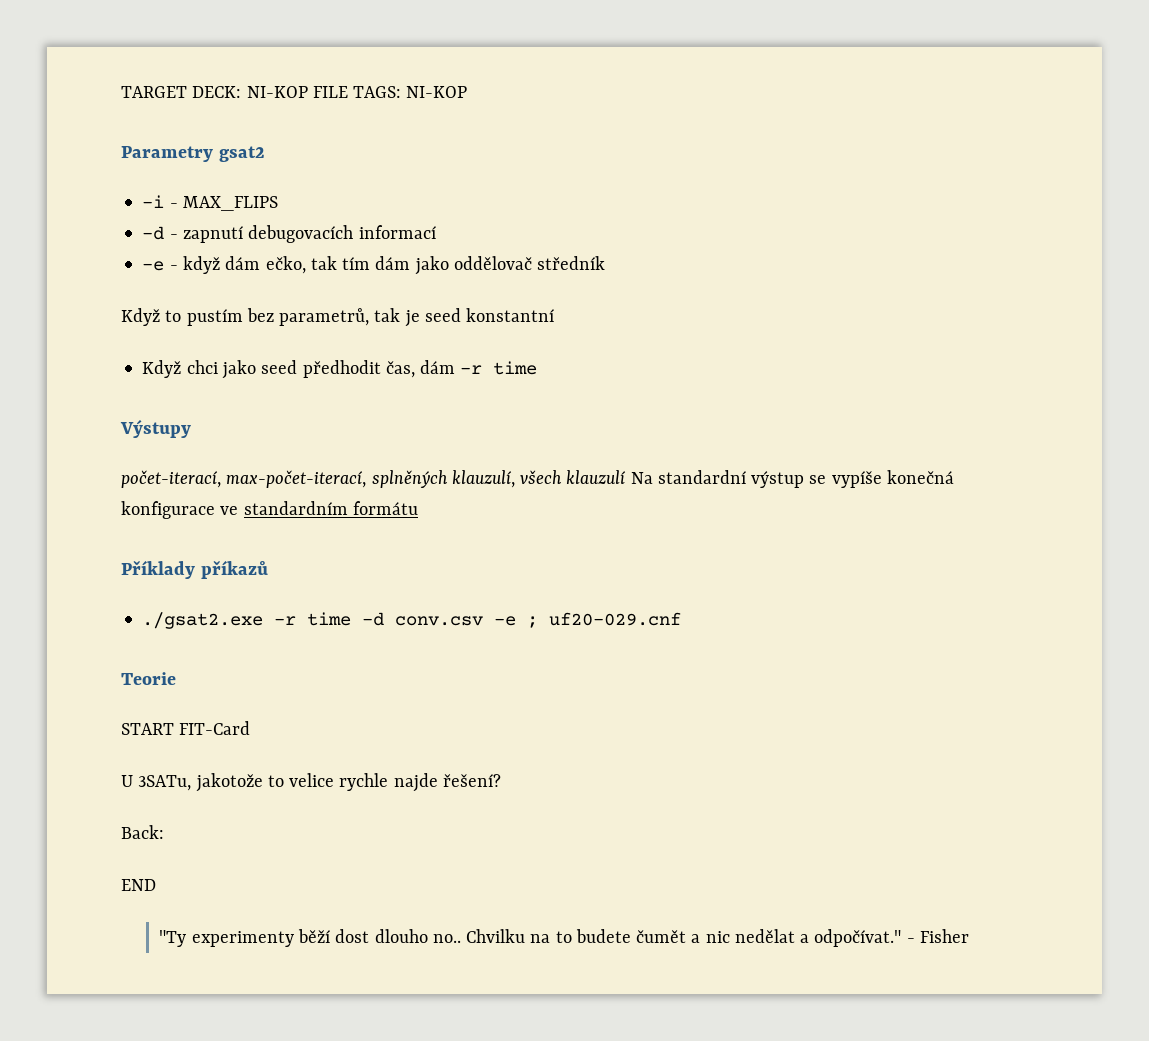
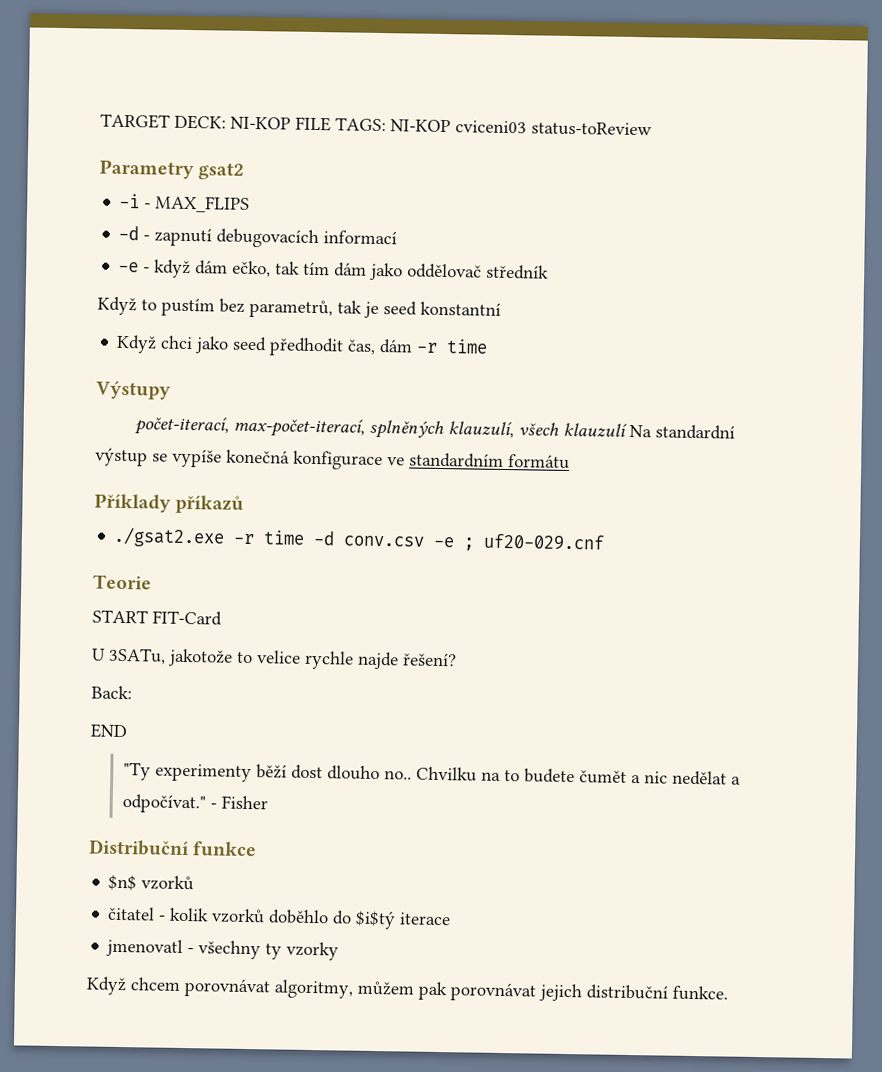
- TARGET DECK: NI-KOP FILE TAGS: NI-KOP
+ TARGET DECK: NI-KOP FILE TAGS: NI-KOP cviceni03 status-toReview
+ Distribuční funkce
+ $n$ vzorků
+ čitatel - kolik vzorků doběhlo do $i$tý iterace
+ jmenovatl - všechny ty vzorky
+ Když chcem porovnávat algoritmy, můžem pak porovnávat jejich distribuční funkce.

